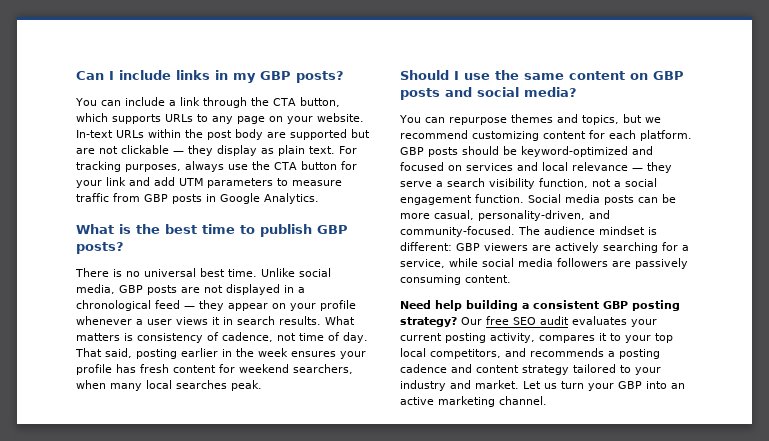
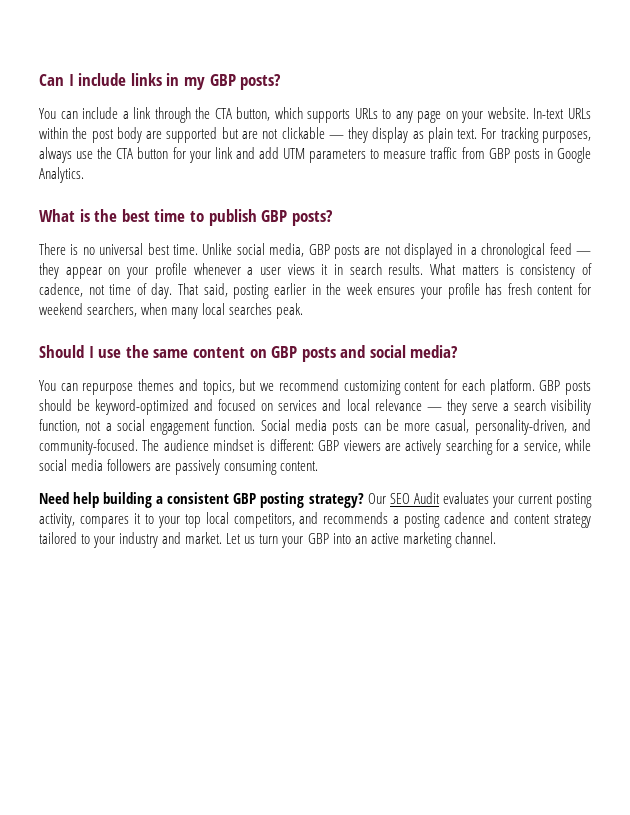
- Our free SEO audit evaluates your current posting activity, compares it to your top local competitors, and recommends a posting cadence and content strategy tailored to your industry and market.
+ Our SEO Audit evaluates your current posting activity, compares it to your top local competitors, and recommends a posting cadence and content strategy tailored to your industry and market.

